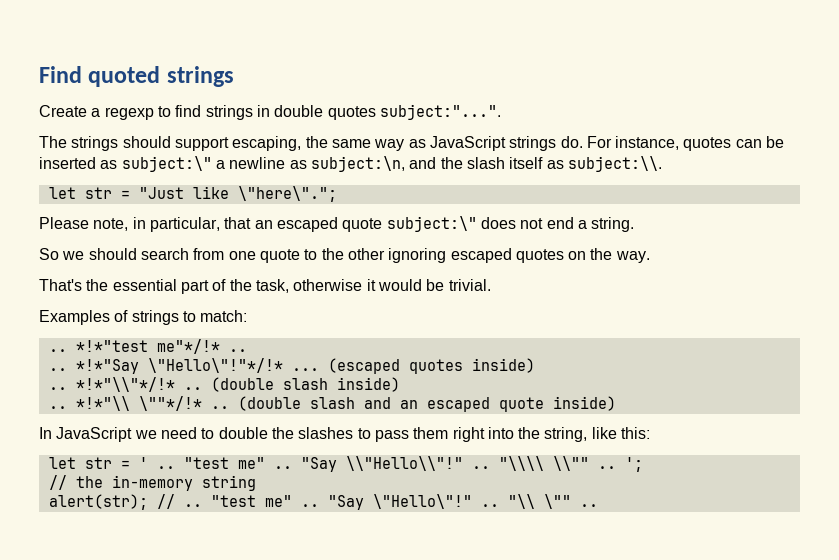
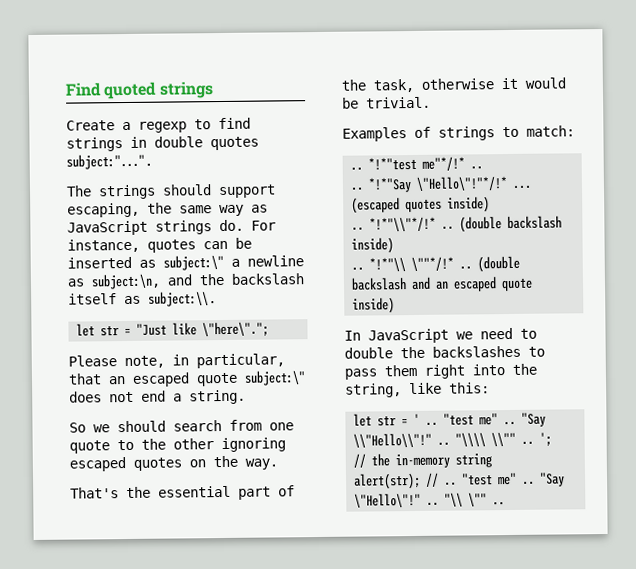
- For instance, quotes can be inserted as subject:\" a newline as subject:\n, and the slash itself as subject:\\.
+ For instance, quotes can be inserted as subject:\" a newline as subject:\n, and the backslash itself as subject:\\.
- (double slash inside)
+ (double backslash inside)
- (double slash and an escaped quote inside)
+ (double backslash and an escaped quote inside)
- In JavaScript we need to double the slashes to pass them right into the string, like this:
+ In JavaScript we need to double the backslashes to pass them right into the string, like this:

